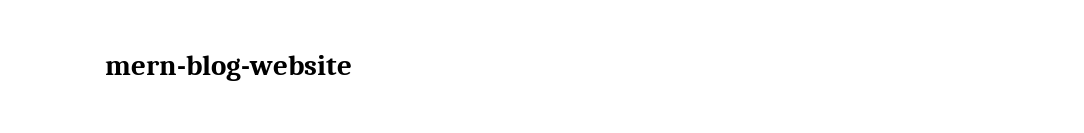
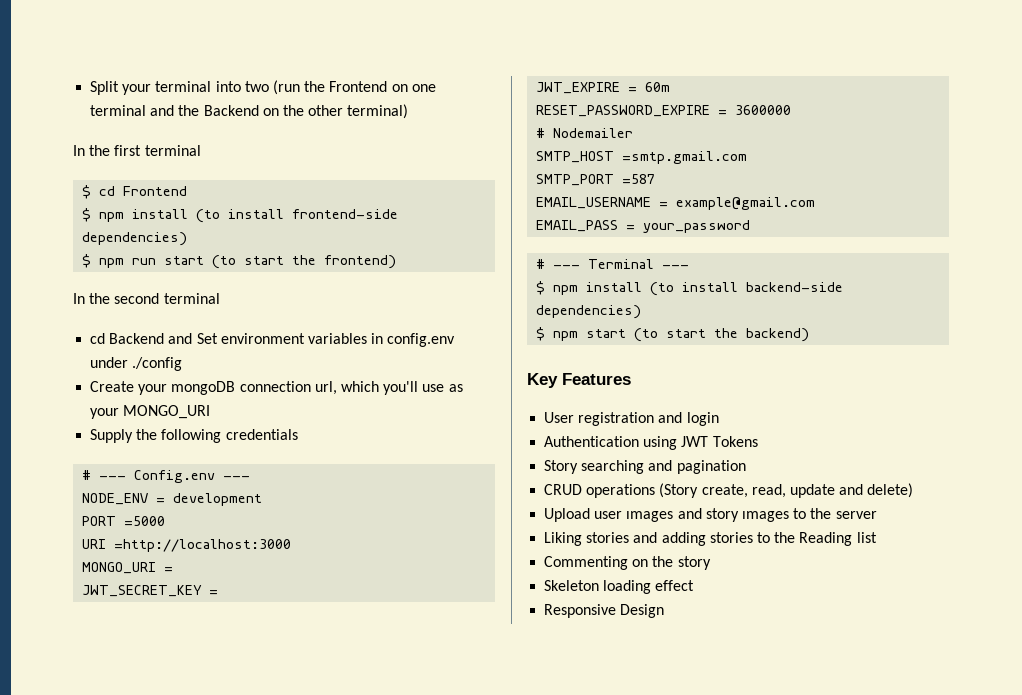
- mern-blog-website
+ Split your terminal into two (run the Frontend on one terminal and the Backend on the other terminal)
+ In the first terminal
+ $ cd Frontend
+ $ npm install (to install frontend-side dependencies)
+ $ npm run start (to start the frontend)
+ In the second terminal
+ cd Backend and Set environment variables in config.env under ./config
+ Create your mongoDB connection url, which you'll use as your MONGO_URI
+ Supply the following credentials
+ # --- Config.env ---
+ NODE_ENV = development
+ PORT =5000
+ URI =http://localhost:3000
+ MONGO_URI =
+ JWT_SECRET_KEY =
+ JWT_EXPIRE = 60m
+ RESET_PASSWORD_EXPIRE = 3600000
+ # Nodemailer
+ SMTP_HOST =smtp.gmail.com
+ SMTP_PORT =587
+ EMAIL_USERNAME = example@gmail.com
+ EMAIL_PASS = your_password
+ # --- Terminal ---
+ $ npm install (to install backend-side dependencies)
+ $ npm start (to start the backend)
+ Key Features
+ User registration and login
+ Authentication using JWT Tokens
+ Story searching and pagination
+ CRUD operations (Story create, read, update and delete)
+ Upload user ımages and story ımages to the server
+ Liking stories and adding stories to the Reading list
+ Commenting on the story
+ Skeleton loading effect
+ Responsive Design

